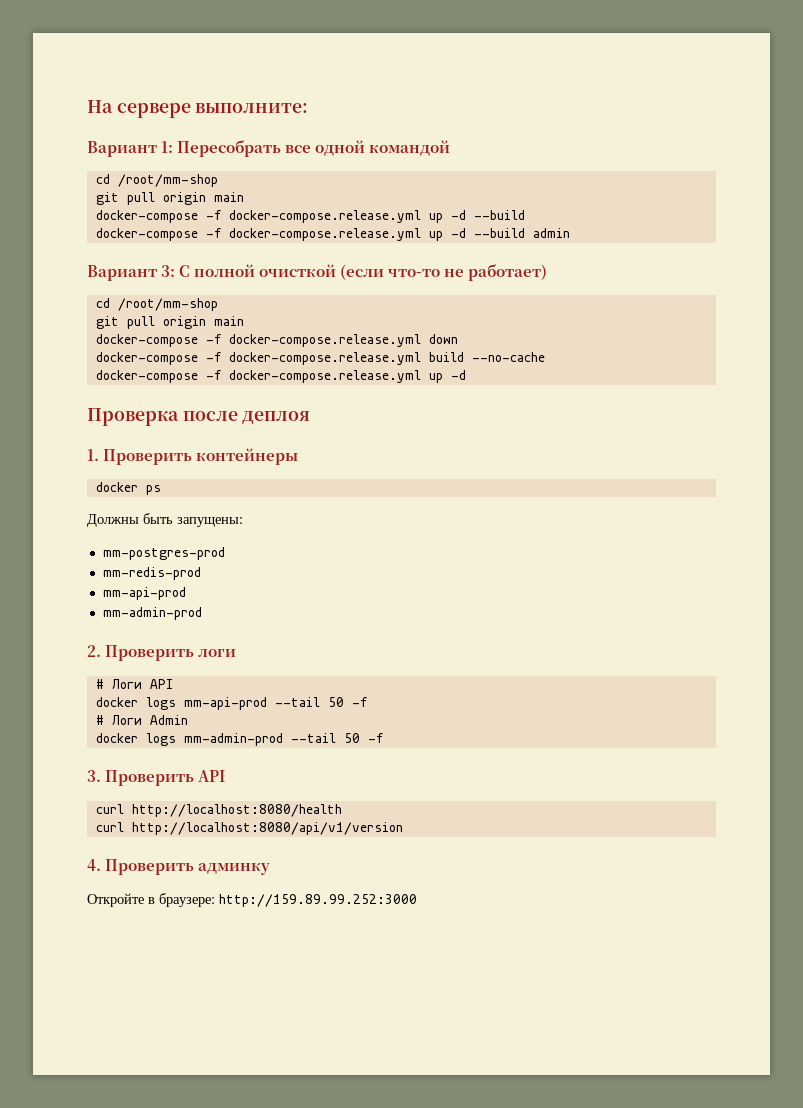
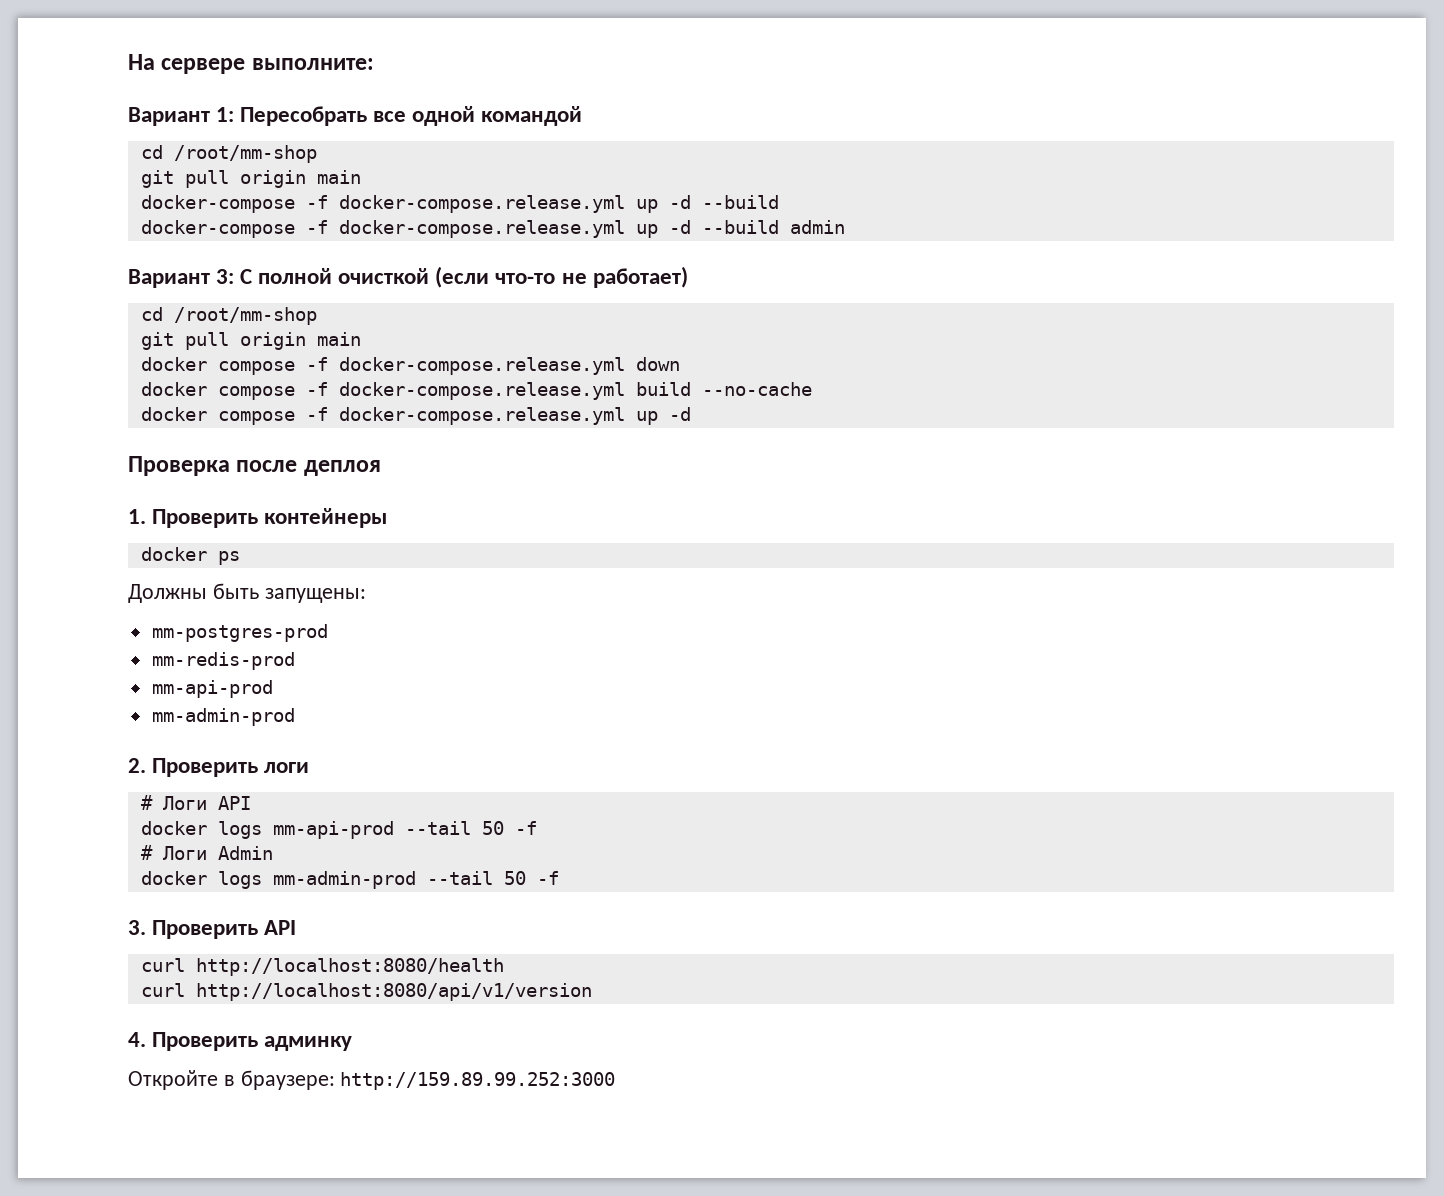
- docker-compose -f docker-compose.release.yml down
+ docker compose -f docker-compose.release.yml down
- docker-compose -f docker-compose.release.yml build --no-cache
- docker-compose -f docker-compose.release.yml up -d
+ docker compose -f docker-compose.release.yml build --no-cache
+ docker compose -f docker-compose.release.yml up -d

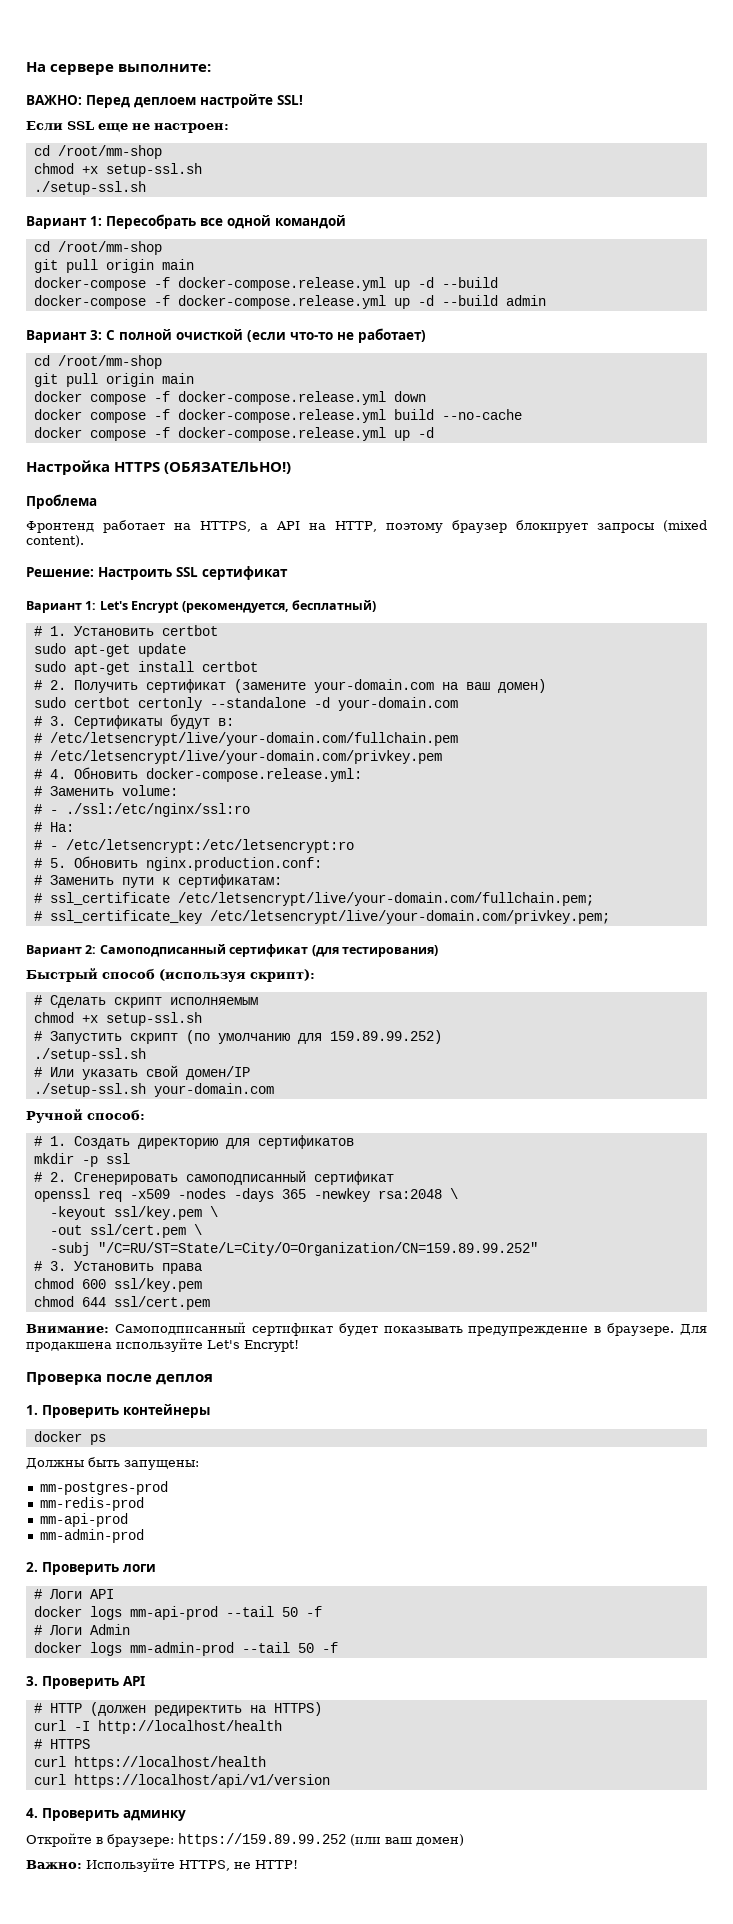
+ ВАЖНО: Перед деплоем настройте SSL!
+ Если SSL еще не настроен:
+ cd /root/mm-shop
+ chmod +x setup-ssl.sh
+ ./setup-ssl.sh
+ Настройка HTTPS (ОБЯЗАТЕЛЬНО!)
+ Проблема
+ Фронтенд работает на HTTPS, а API на HTTP, поэтому браузер блокирует запросы (mixed content).
+ Решение: Настроить SSL сертификат
+ Вариант 1: Let's Encrypt (рекомендуется, бесплатный)
+ # 1. Установить certbot
+ sudo apt-get update
+ sudo apt-get install certbot
+ # 2. Получить сертификат (замените your-domain.com на ваш домен)
+ sudo certbot certonly --standalone -d your-domain.com
+ # 3. Сертификаты будут в:
+ # /etc/letsencrypt/live/your-domain.com/fullchain.pem
+ # /etc/letsencrypt/live/your-domain.com/privkey.pem
+ # 4. Обновить docker-compose.release.yml:
+ # Заменить volume:
+ # - ./ssl:/etc/nginx/ssl:ro
+ # На:
+ # - /etc/letsencrypt:/etc/letsencrypt:ro
+ # 5. Обновить nginx.production.conf:
+ # Заменить пути к сертификатам:
+ # ssl_certificate /etc/letsencrypt/live/your-domain.com/fullchain.pem;
+ # ssl_certificate_key /etc/letsencrypt/live/your-domain.com/privkey.pem;
+ Вариант 2: Самоподписанный сертификат (для тестирования)
+ Быстрый способ (используя скрипт):
+ # Сделать скрипт исполняемым
+ chmod +x setup-ssl.sh
+ # Запустить скрипт (по умолчанию для 159.89.99.252)
+ ./setup-ssl.sh
+ # Или указать свой домен/IP
+ ./setup-ssl.sh your-domain.com
+ Ручной способ:
+ # 1. Создать директорию для сертификатов
+ mkdir -p ssl
+ # 2. Сгенерировать самоподписанный сертификат
+ openssl req -x509 -nodes -days 365 -newkey rsa:2048 \
+ -keyout ssl/key.pem \
+ -out ssl/cert.pem \
+ -subj "/C=RU/ST=State/L=City/O=Organization/CN=159.89.99.252"
+ # 3. Установить права
+ chmod 600 ssl/key.pem
+ chmod 644 ssl/cert.pem
+ Внимание: Самоподписанный сертификат будет показывать предупреждение в браузере. Для продакшена используйте Let's Encrypt!
- curl http://localhost:8080/health
- curl http://localhost:8080/api/v1/version
+ # HTTP (должен редиректить на HTTPS)
+ curl -I http://localhost/health
+ # HTTPS
+ curl https://localhost/health
+ curl https://localhost/api/v1/version
- Откройте в браузере: http://159.89.99.252:3000
+ Откройте в браузере: https://159.89.99.252 (или ваш домен)
+ Важно: Используйте HTTPS, не HTTP!

